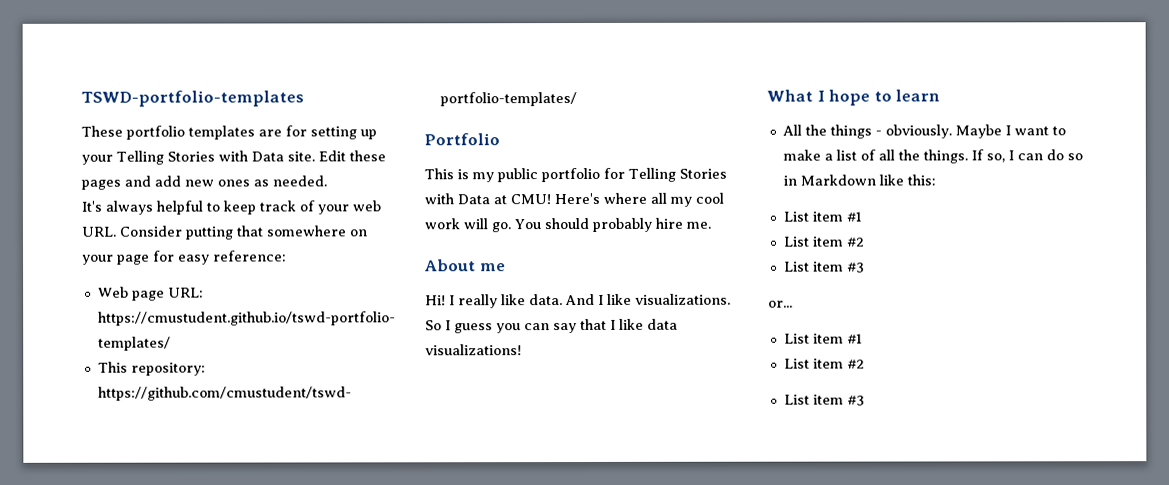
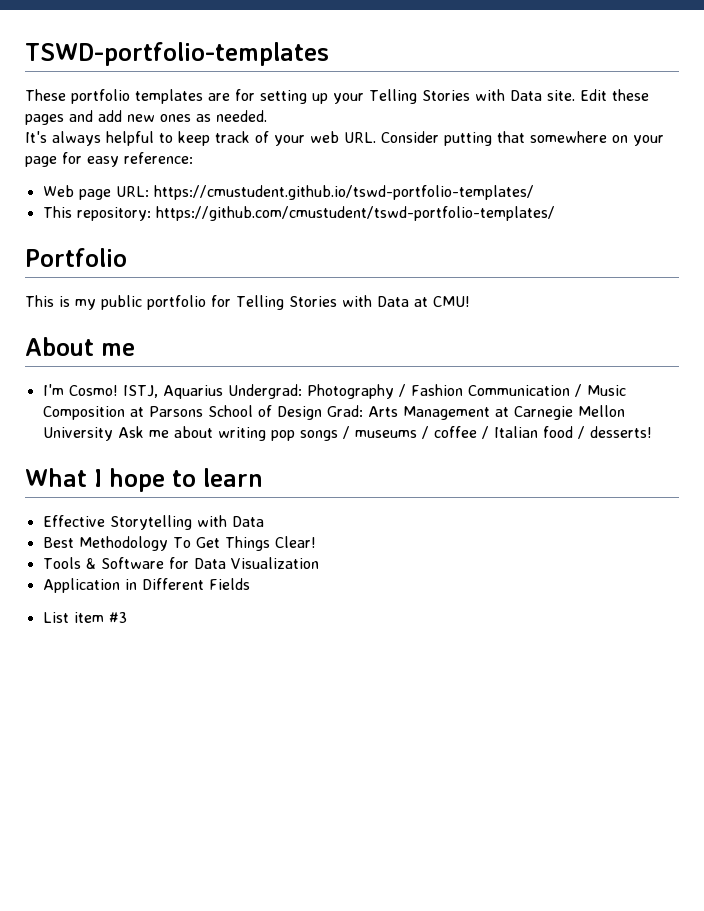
- This is my public portfolio for Telling Stories with Data at CMU! Here's where all my cool work will go. You should probably hire me.
+ This is my public portfolio for Telling Stories with Data at CMU!
  About me
- Hi! I really like data. And I like visualizations. So I guess you can say that I like data visualizations!
+ I'm Cosmo! ISTJ, Aquarius Undergrad: Photography / Fashion Communication / Music Composition at Parsons School of Design Grad: Arts Management at Carnegie Mellon University Ask me about writing pop songs / museums / coffee / Italian food / desserts!
- All the things - obviously. Maybe I want to make a list of all the things. If so, I can do so in Markdown like this:
- List item #1
- List item #2
- List item #3
- or...
- List item #1
- List item #2
+ Effective Storytelling with Data
+ Best Methodology To Get Things Clear!
+ Tools & Software for Data Visualization
+ Application in Different Fields

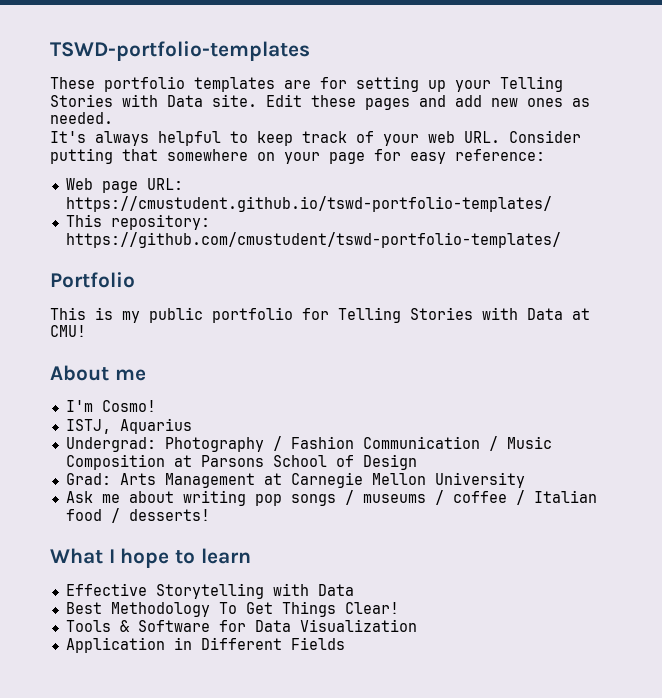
- I'm Cosmo! ISTJ, Aquarius Undergrad: Photography / Fashion Communication / Music Composition at Parsons School of Design Grad: Arts Management at Carnegie Mellon University Ask me about writing pop songs / museums / coffee / Italian food / desserts!
+ I'm Cosmo!
+ ISTJ, Aquarius
+ Undergrad: Photography / Fashion Communication / Music Composition at Parsons School of Design
+ Grad: Arts Management at Carnegie Mellon University
+ Ask me about writing pop songs / museums / coffee / Italian food / desserts!
- List item #3

